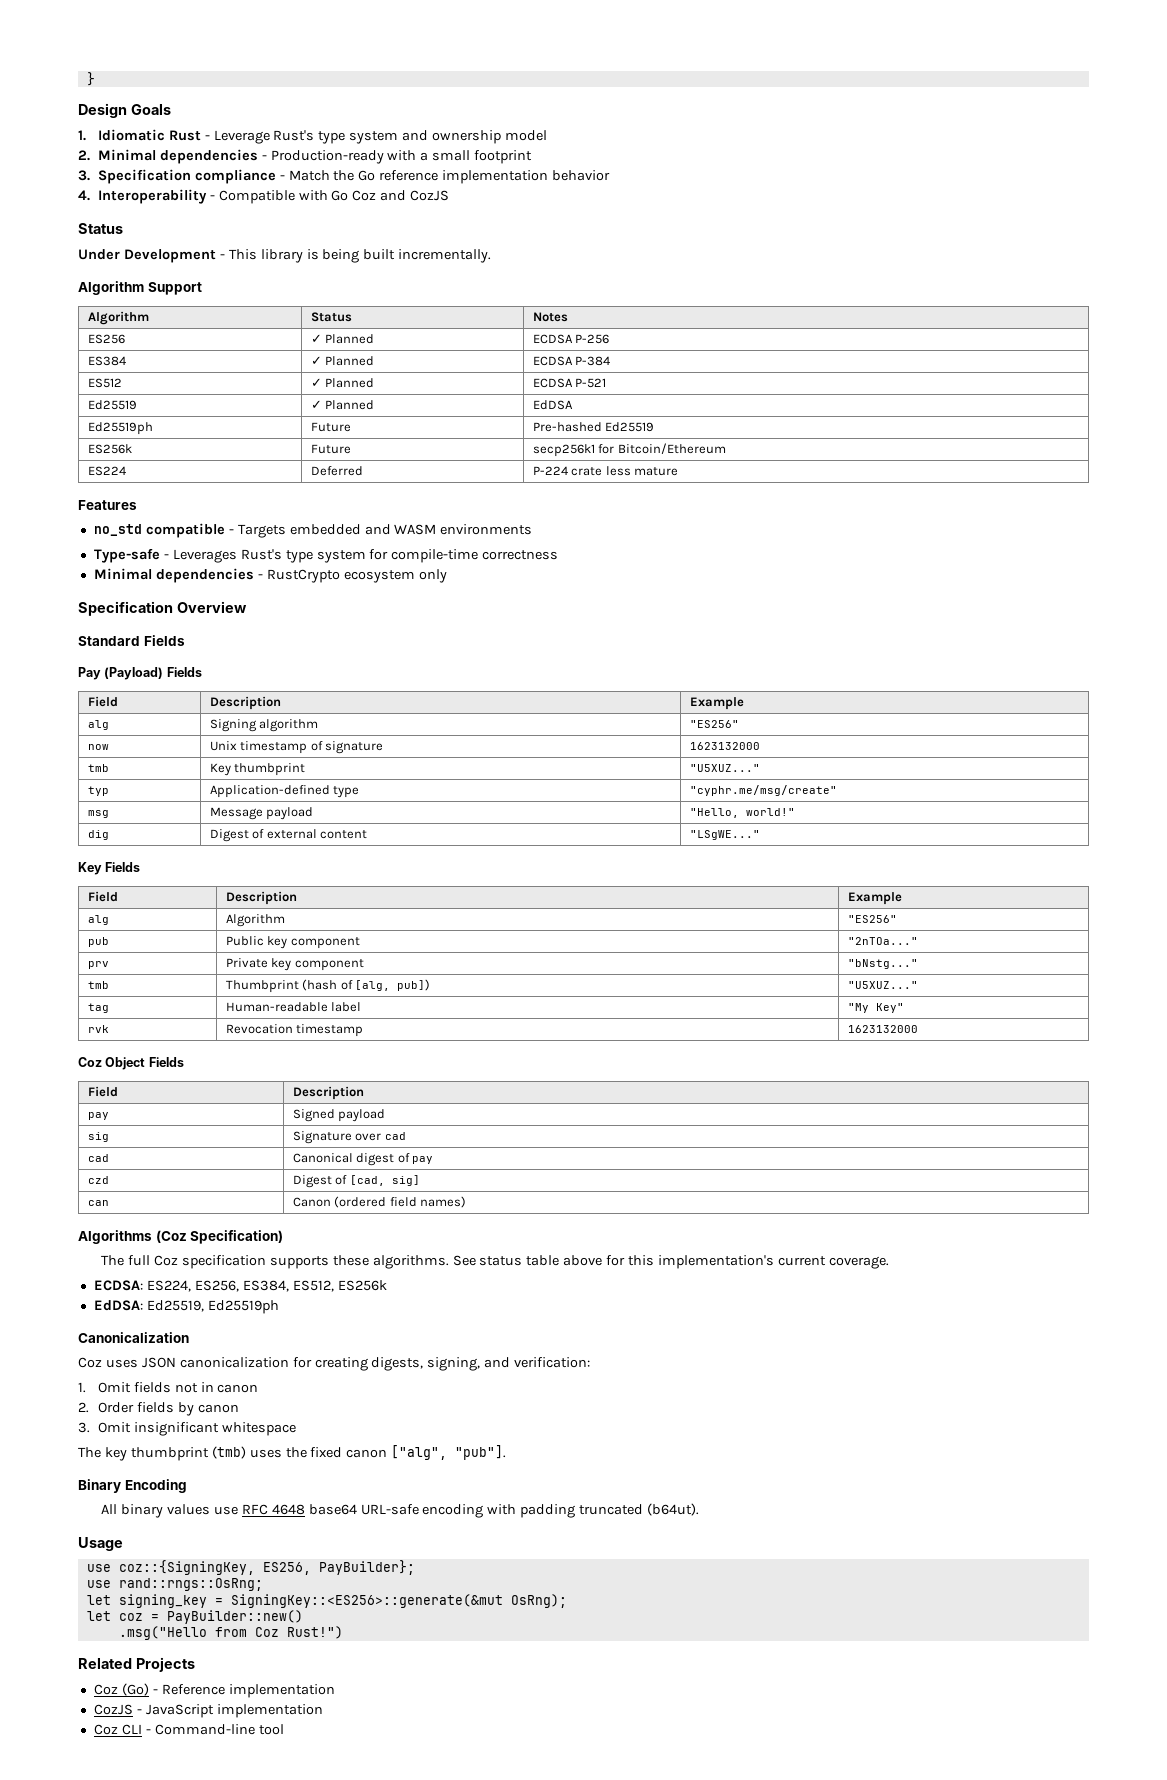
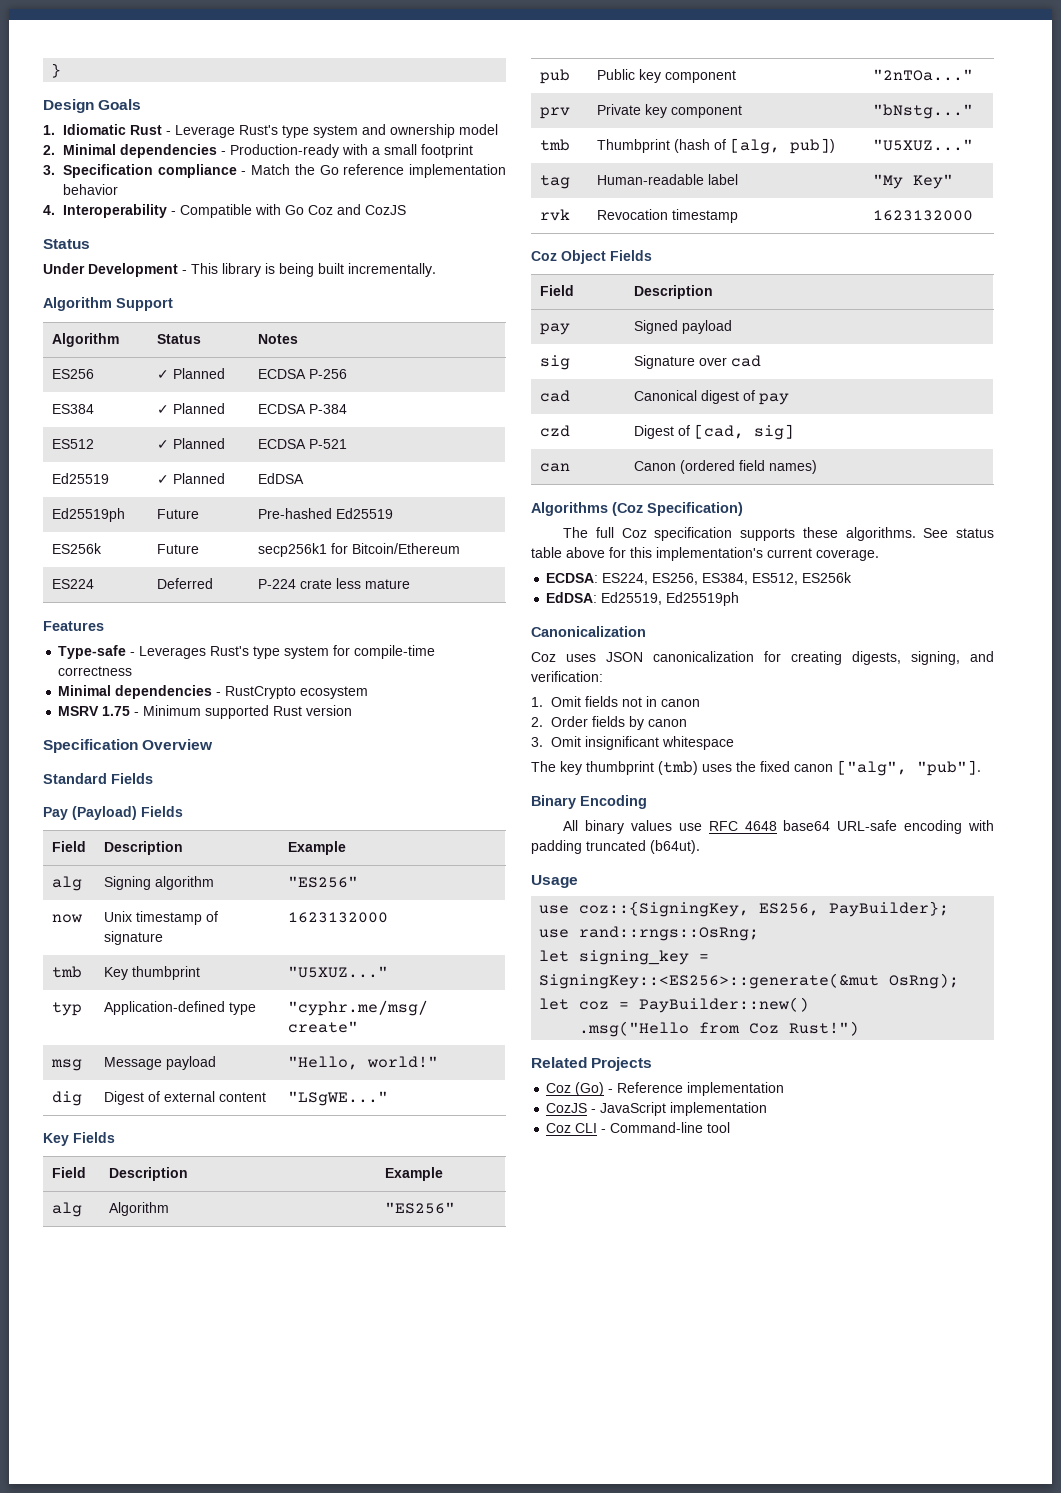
- no_std compatible - Targets embedded and WASM environments
- Minimal dependencies - RustCrypto ecosystem only
+ Minimal dependencies - RustCrypto ecosystem
+ MSRV 1.75 - Minimum supported Rust version

